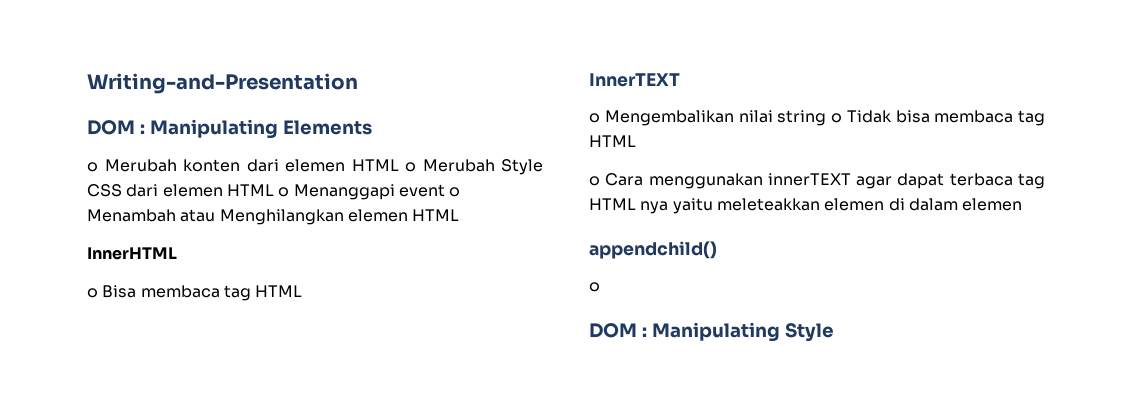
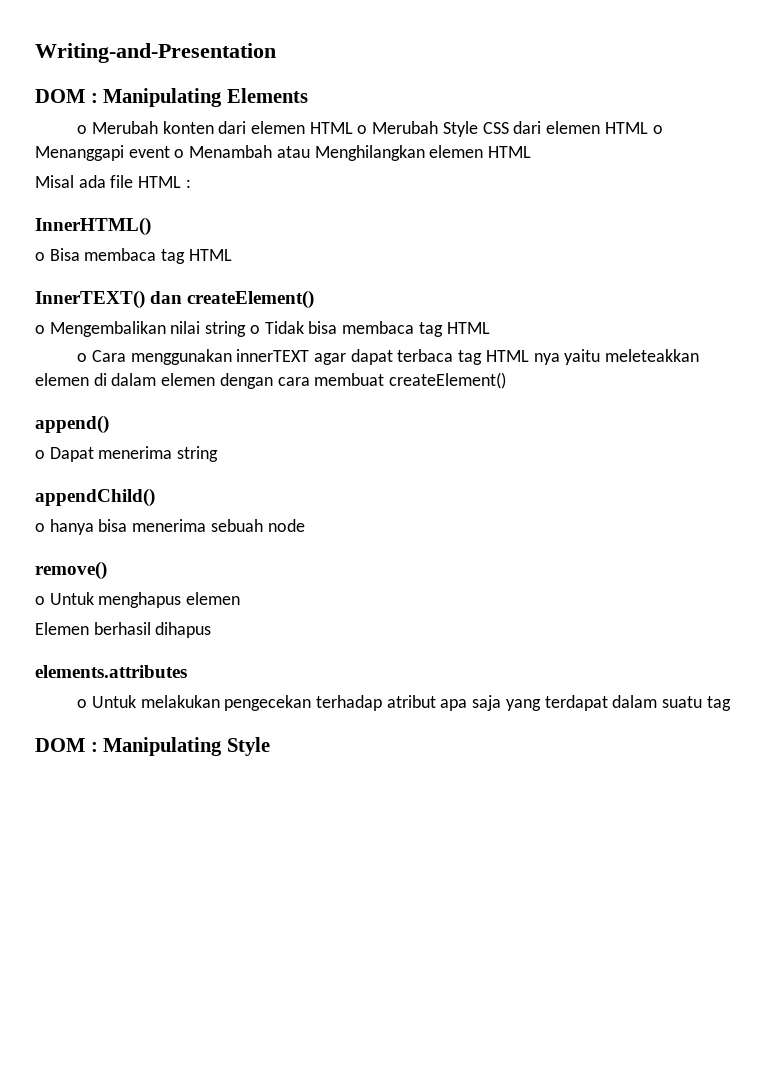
- InnerHTML
+ Misal ada file HTML :
+ InnerHTML()
- InnerTEXT
+ InnerTEXT() dan createElement()
- o Cara menggunakan innerTEXT agar dapat terbaca tag HTML nya yaitu meleteakkan elemen di dalam elemen
- appendchild()
- o
+ o Cara menggunakan innerTEXT agar dapat terbaca tag HTML nya yaitu meleteakkan elemen di dalam elemen dengan cara membuat createElement()
+ append()
+ o Dapat menerima string
+ appendChild()
+ o hanya bisa menerima sebuah node
+ remove()
+ o Untuk menghapus elemen
+ Elemen berhasil dihapus
+ elements.attributes
+ o Untuk melakukan pengecekan terhadap atribut apa saja yang terdapat dalam suatu tag

